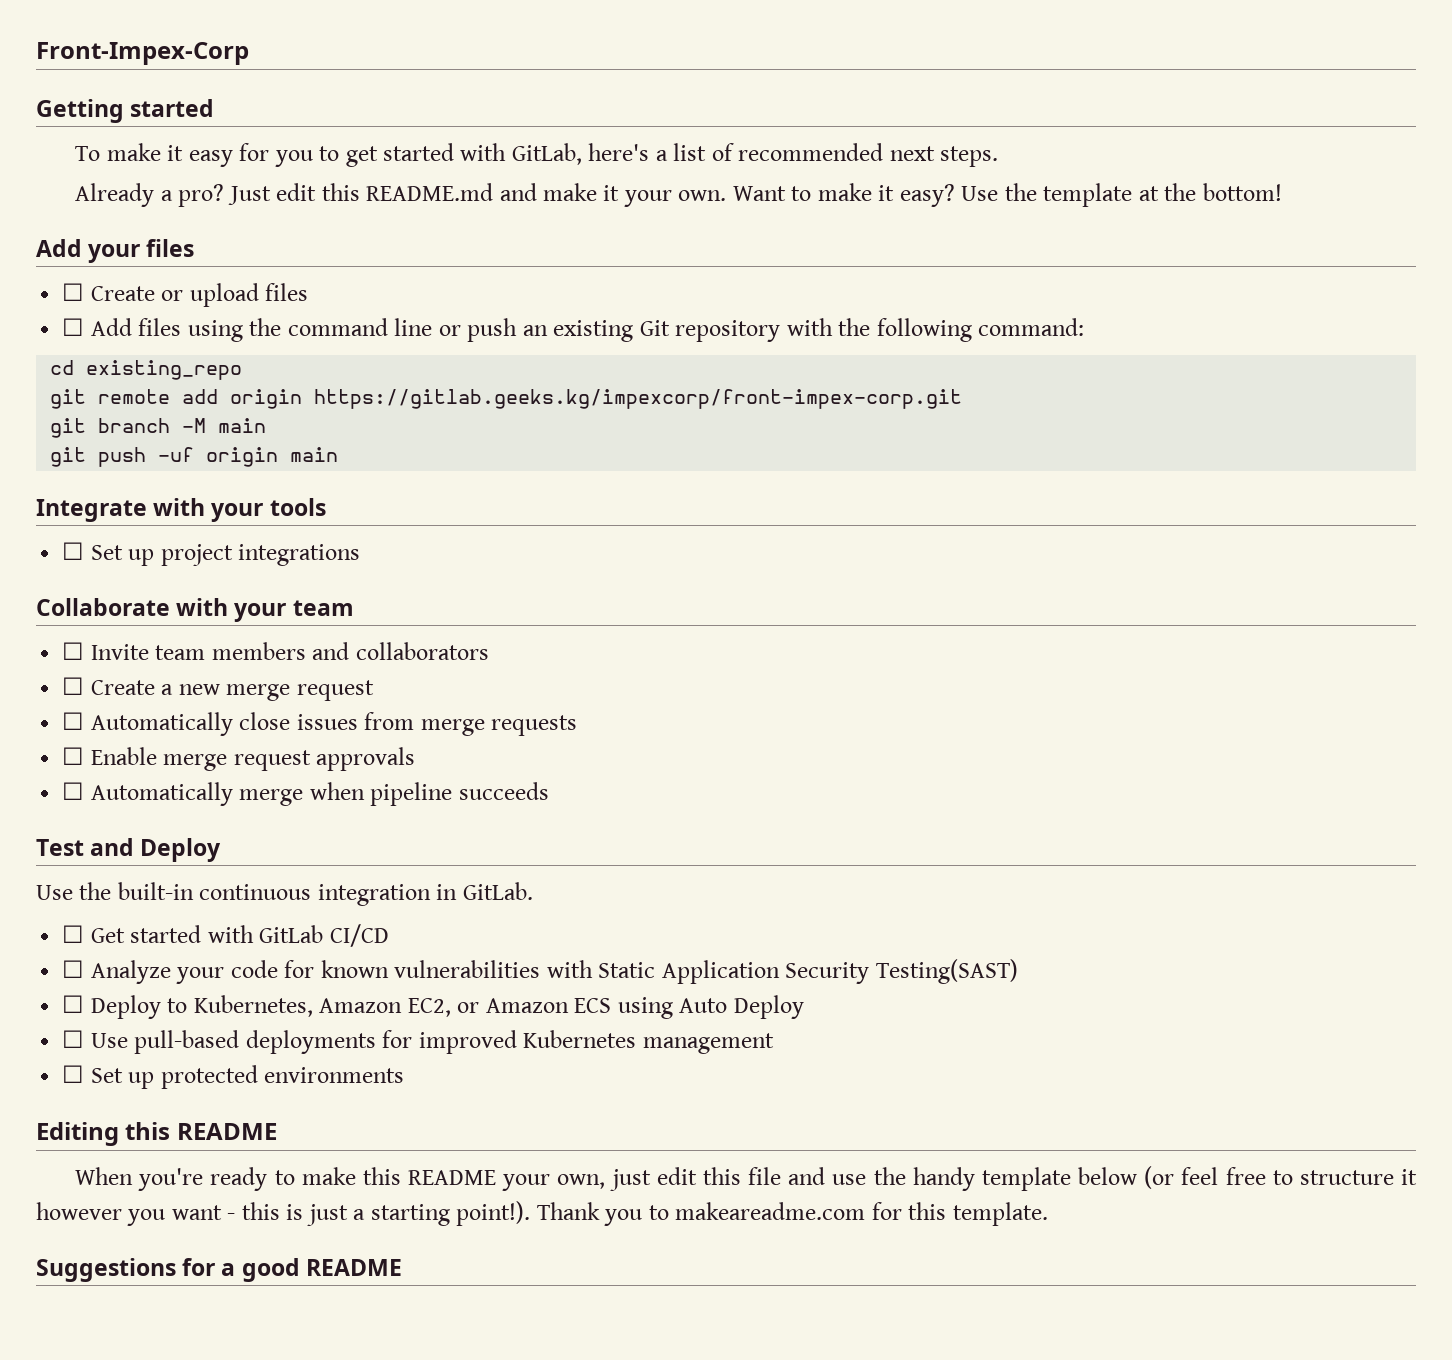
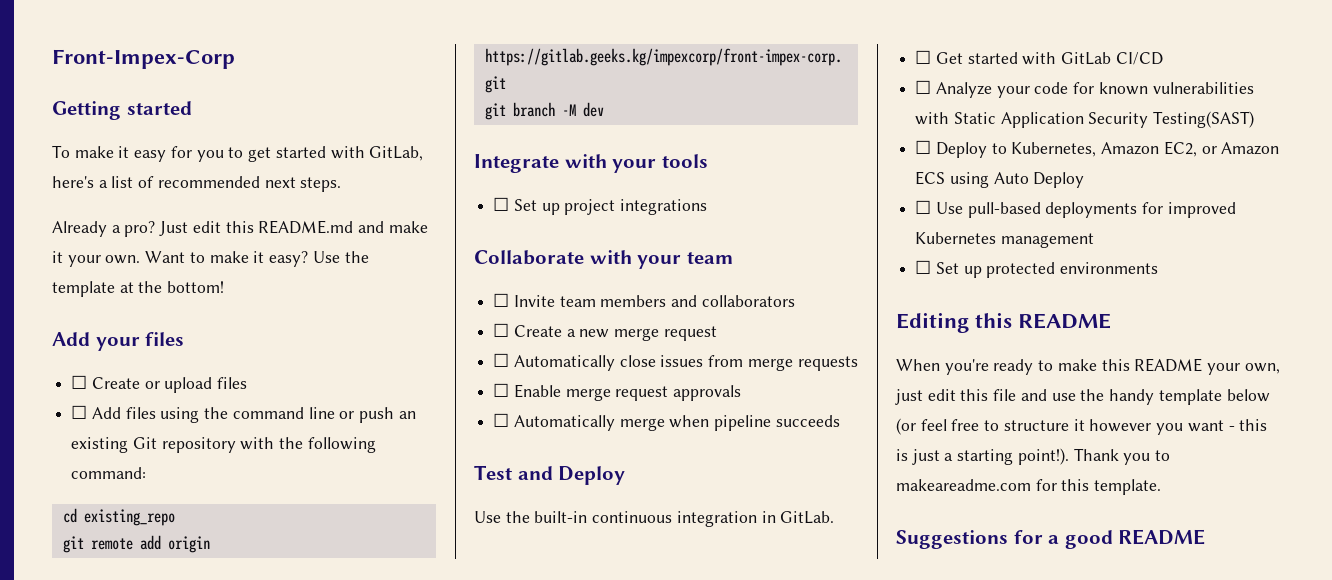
- git branch -M main
- git push -uf origin main
+ git branch -M dev

